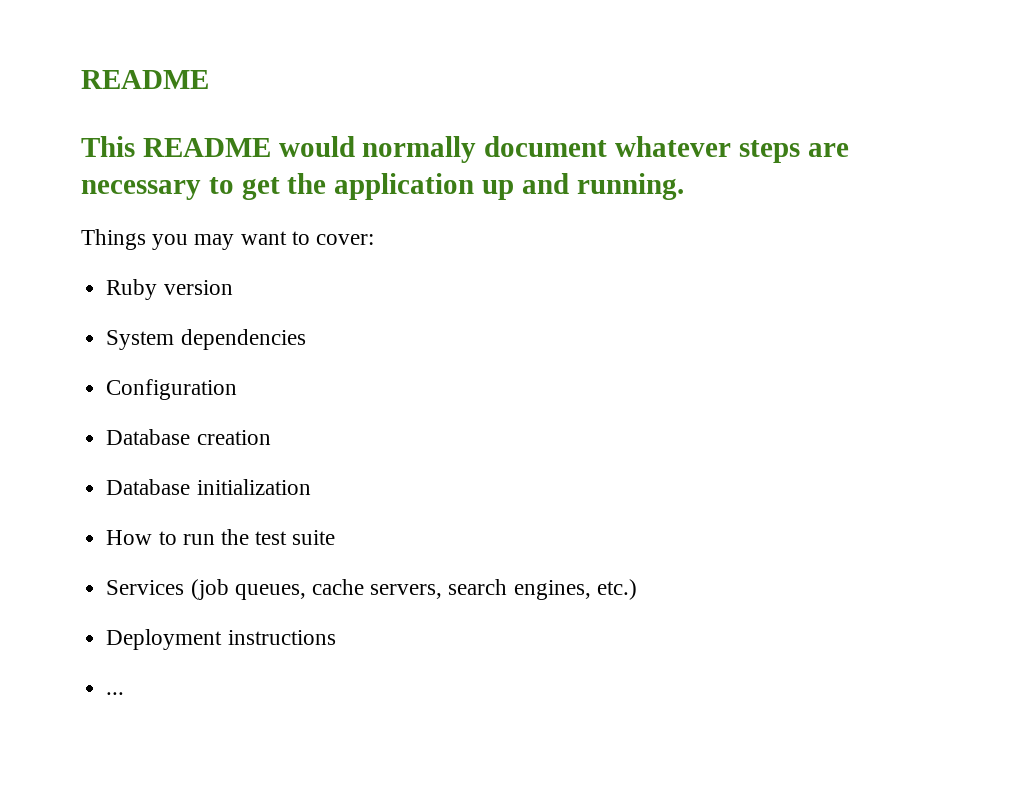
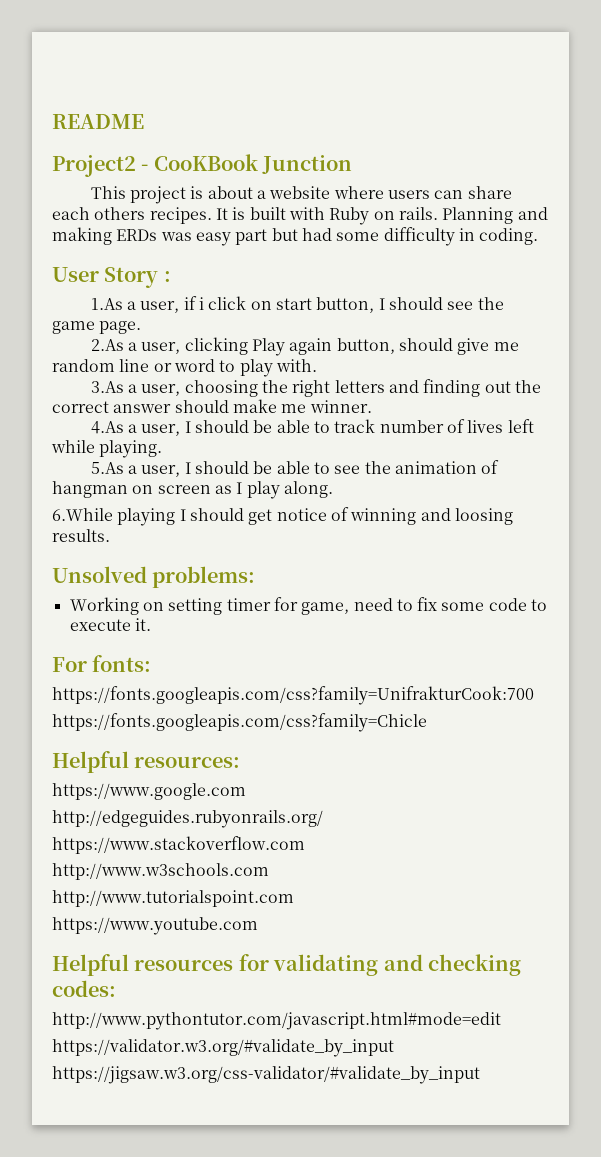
- This README would normally document whatever steps are necessary to get the application up and running.
- Things you may want to cover:
- Ruby version
- System dependencies
- Configuration
- Database creation
- Database initialization
- How to run the test suite
- Services (job queues, cache servers, search engines, etc.)
- Deployment instructions
- ...
+ Project2 - CooKBook Junction
+ This project is about a website where users can share each others recipes. It is built with Ruby on rails. Planning and making ERDs was easy part but had some difficulty in coding.
+ User Story :
+ 1.As a user, if i click on start button, I should see the game page.
+ 2.As a user, clicking Play again button, should give me random line or word to play with.
+ 3.As a user, choosing the right letters and finding out the correct answer should make me winner.
+ 4.As a user, I should be able to track number of lives left while playing.
+ 5.As a user, I should be able to see the animation of hangman on screen as I play along.
+ 6.While playing I should get notice of winning and loosing results.
+ Unsolved problems:
+ Working on setting timer for game, need to fix some code to execute it.
+ For fonts:
+ https://fonts.googleapis.com/css?family=UnifrakturCook:700
+ https://fonts.googleapis.com/css?family=Chicle
+ Helpful resources:
+ https://www.google.com
+ http://edgeguides.rubyonrails.org/
+ https://www.stackoverflow.com
+ http://www.w3schools.com
+ http://www.tutorialspoint.com
+ https://www.youtube.com
+ Helpful resources for validating and checking codes:
+ http://www.pythontutor.com/javascript.html#mode=edit
+ https://validator.w3.org/#validate_by_input
+ https://jigsaw.w3.org/css-validator/#validate_by_input

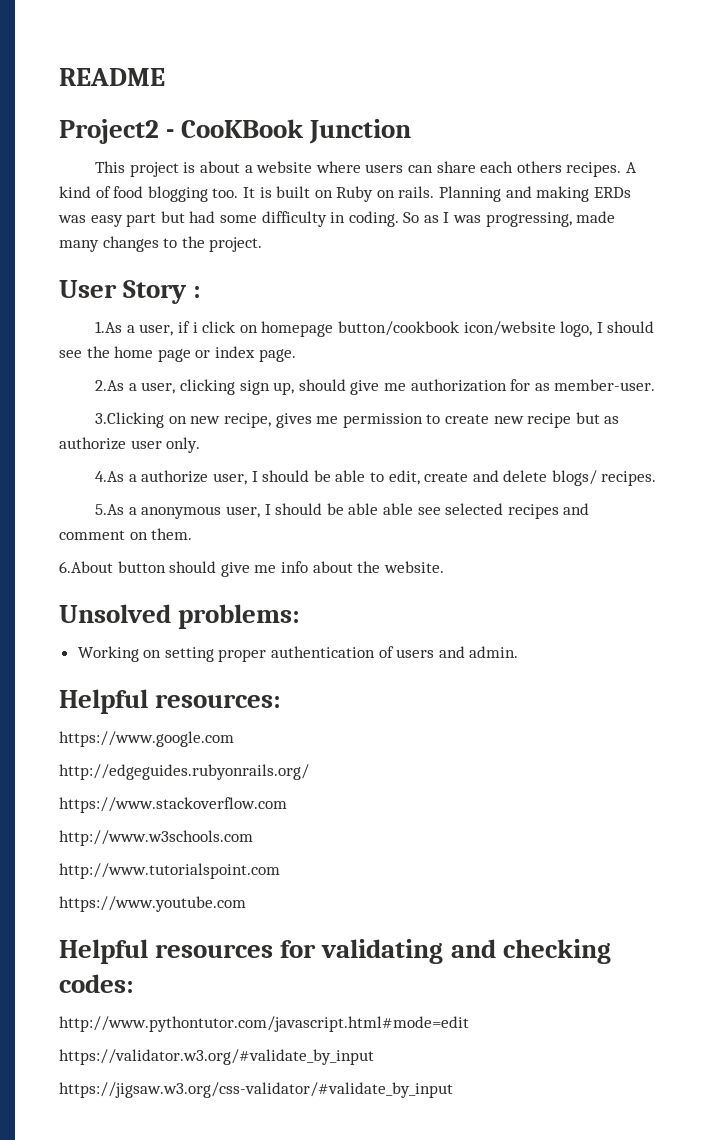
+ A kind of food blogging too.
- It is built with Ruby on rails.
+ It is built on Ruby on rails.
+ So as I was progressing, made many changes to the project.
- 1.As a user, if i click on start button, I should see the game page.
+ 1.As a user, if i click on homepage button/cookbook icon/website logo, I should see the home page or index page.
- 2.As a user, clicking Play again button, should give me random line or word to play with.
- 3.As a user, choosing the right letters and finding out the correct answer should make me winner.
+ 2.As a user, clicking sign up, should give me authorization for as member-user.
+ 3.Clicking on new recipe, gives me permission to create new recipe but as authorize user only.
- 4.As a user, I should be able to track number of lives left while playing.
+ 4.As a authorize user, I should be able to edit, create and delete blogs/ recipes.
- 5.As a user, I should be able to see the animation of hangman on screen as I play along.
- 6.While playing I should get notice of winning and loosing results.
+ 5.As a anonymous user, I should be able able see selected recipes and comment on them.
+ 6.About button should give me info about the website.
- Working on setting timer for game, need to fix some code to execute it.
- For fonts:
- https://fonts.googleapis.com/css?family=UnifrakturCook:700
- https://fonts.googleapis.com/css?family=Chicle
+ Working on setting proper authentication of users and admin.

